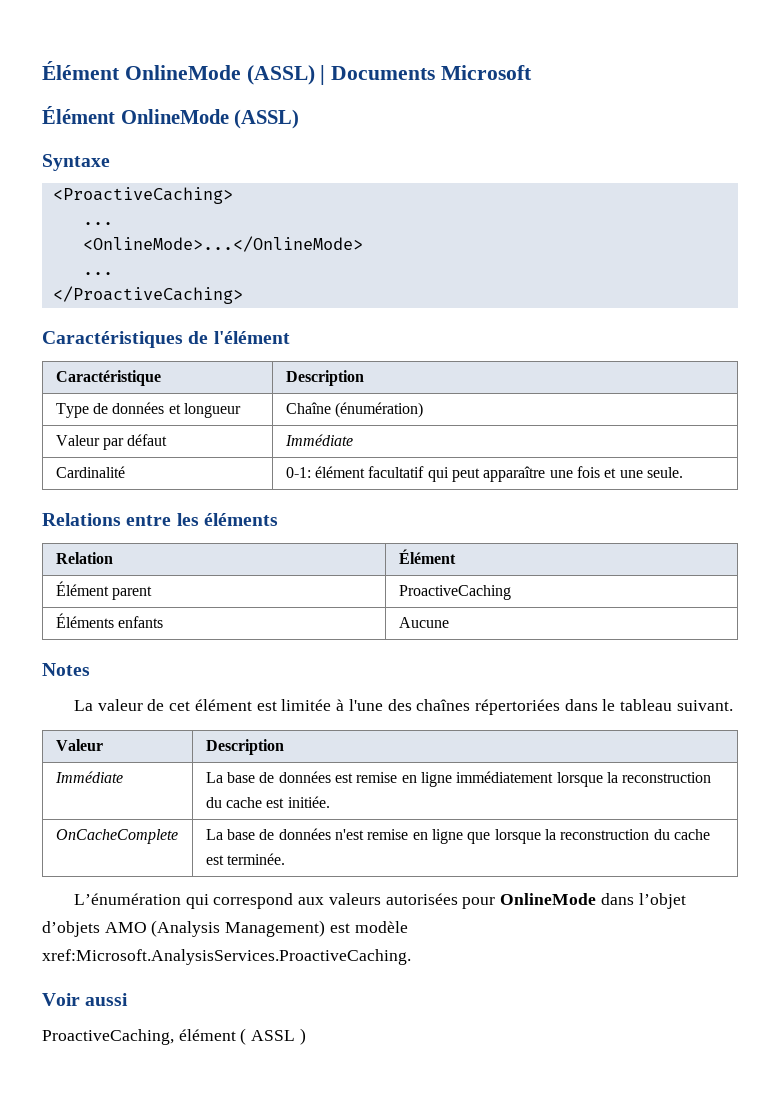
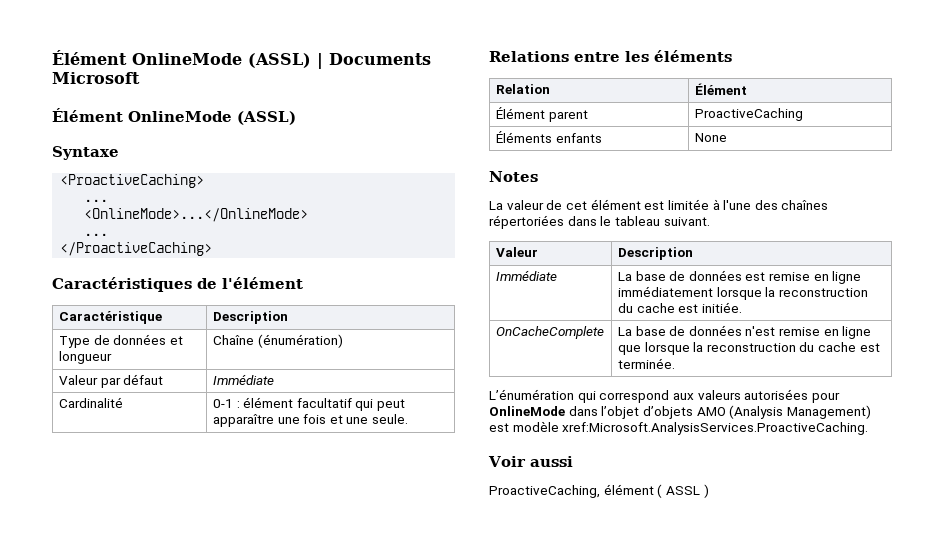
- Cardinalité | 0-1: élément facultatif qui peut apparaître une fois et une seule.
+ Cardinalité | 0-1 : élément facultatif qui peut apparaître une fois et une seule.
- Éléments enfants | Aucune
+ Éléments enfants | None

